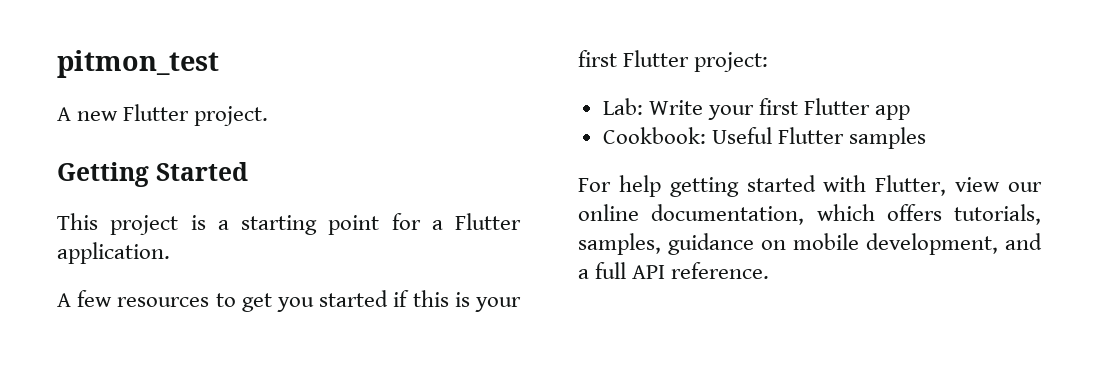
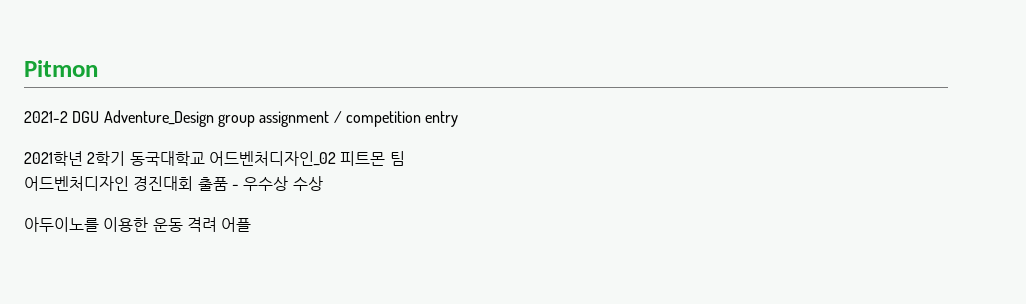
- pitmon_test
- A new Flutter project.
- Getting Started
- This project is a starting point for a Flutter application.
- A few resources to get you started if this is your first Flutter project:
- Lab: Write your first Flutter app
- Cookbook: Useful Flutter samples
- For help getting started with Flutter, view our online documentation, which offers tutorials, samples, guidance on mobile development, and a full API reference.
+ Pitmon
+ 2021-2 DGU Adventure_Design group assignment / competition entry
+ 2021학년 2학기 동국대학교 어드벤처디자인_02 피트몬 팀
+ 어드벤처디자인 경진대회 출품 - 우수상 수상
+ 아두이노를 이용한 운동 격려 어플

